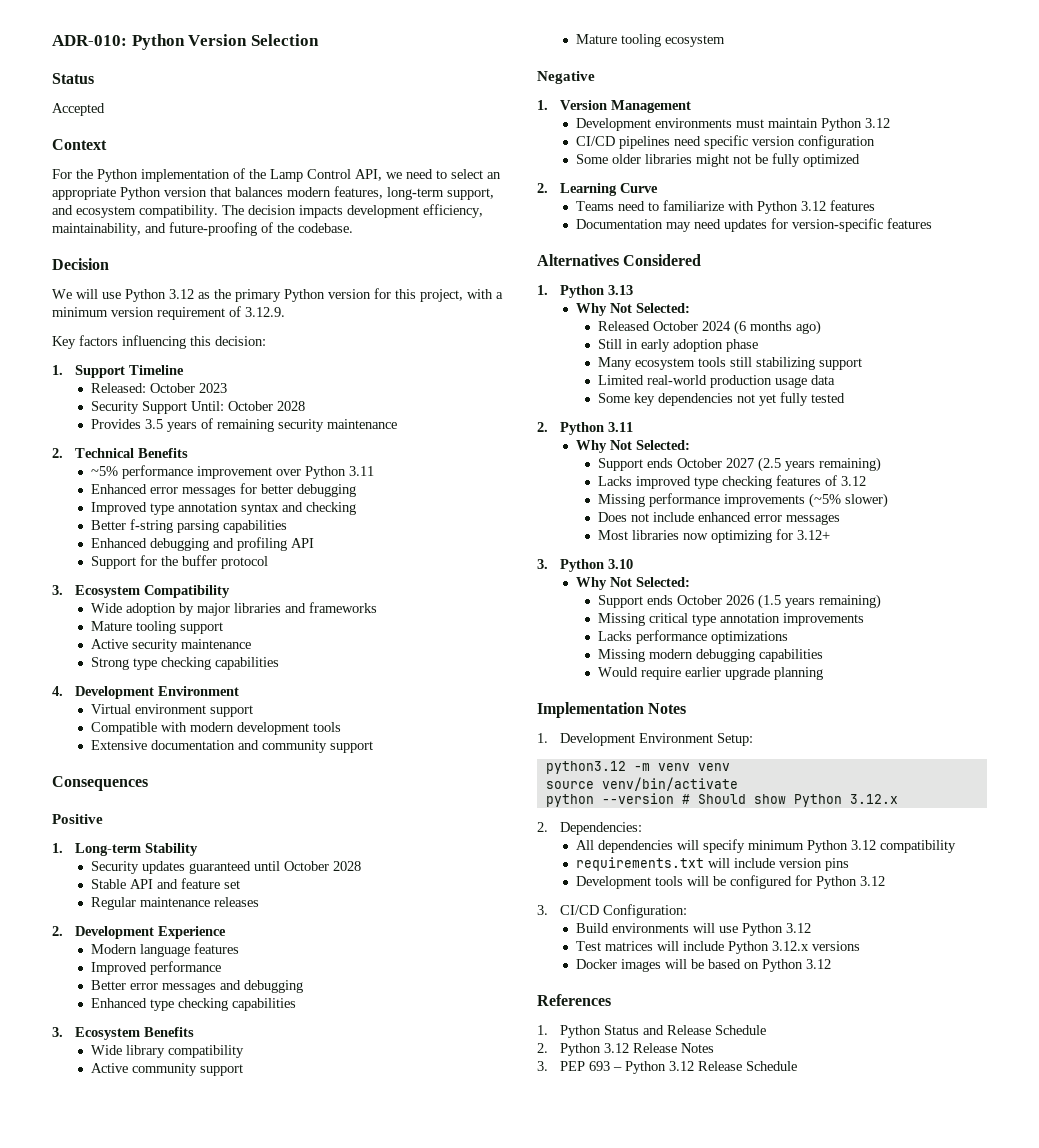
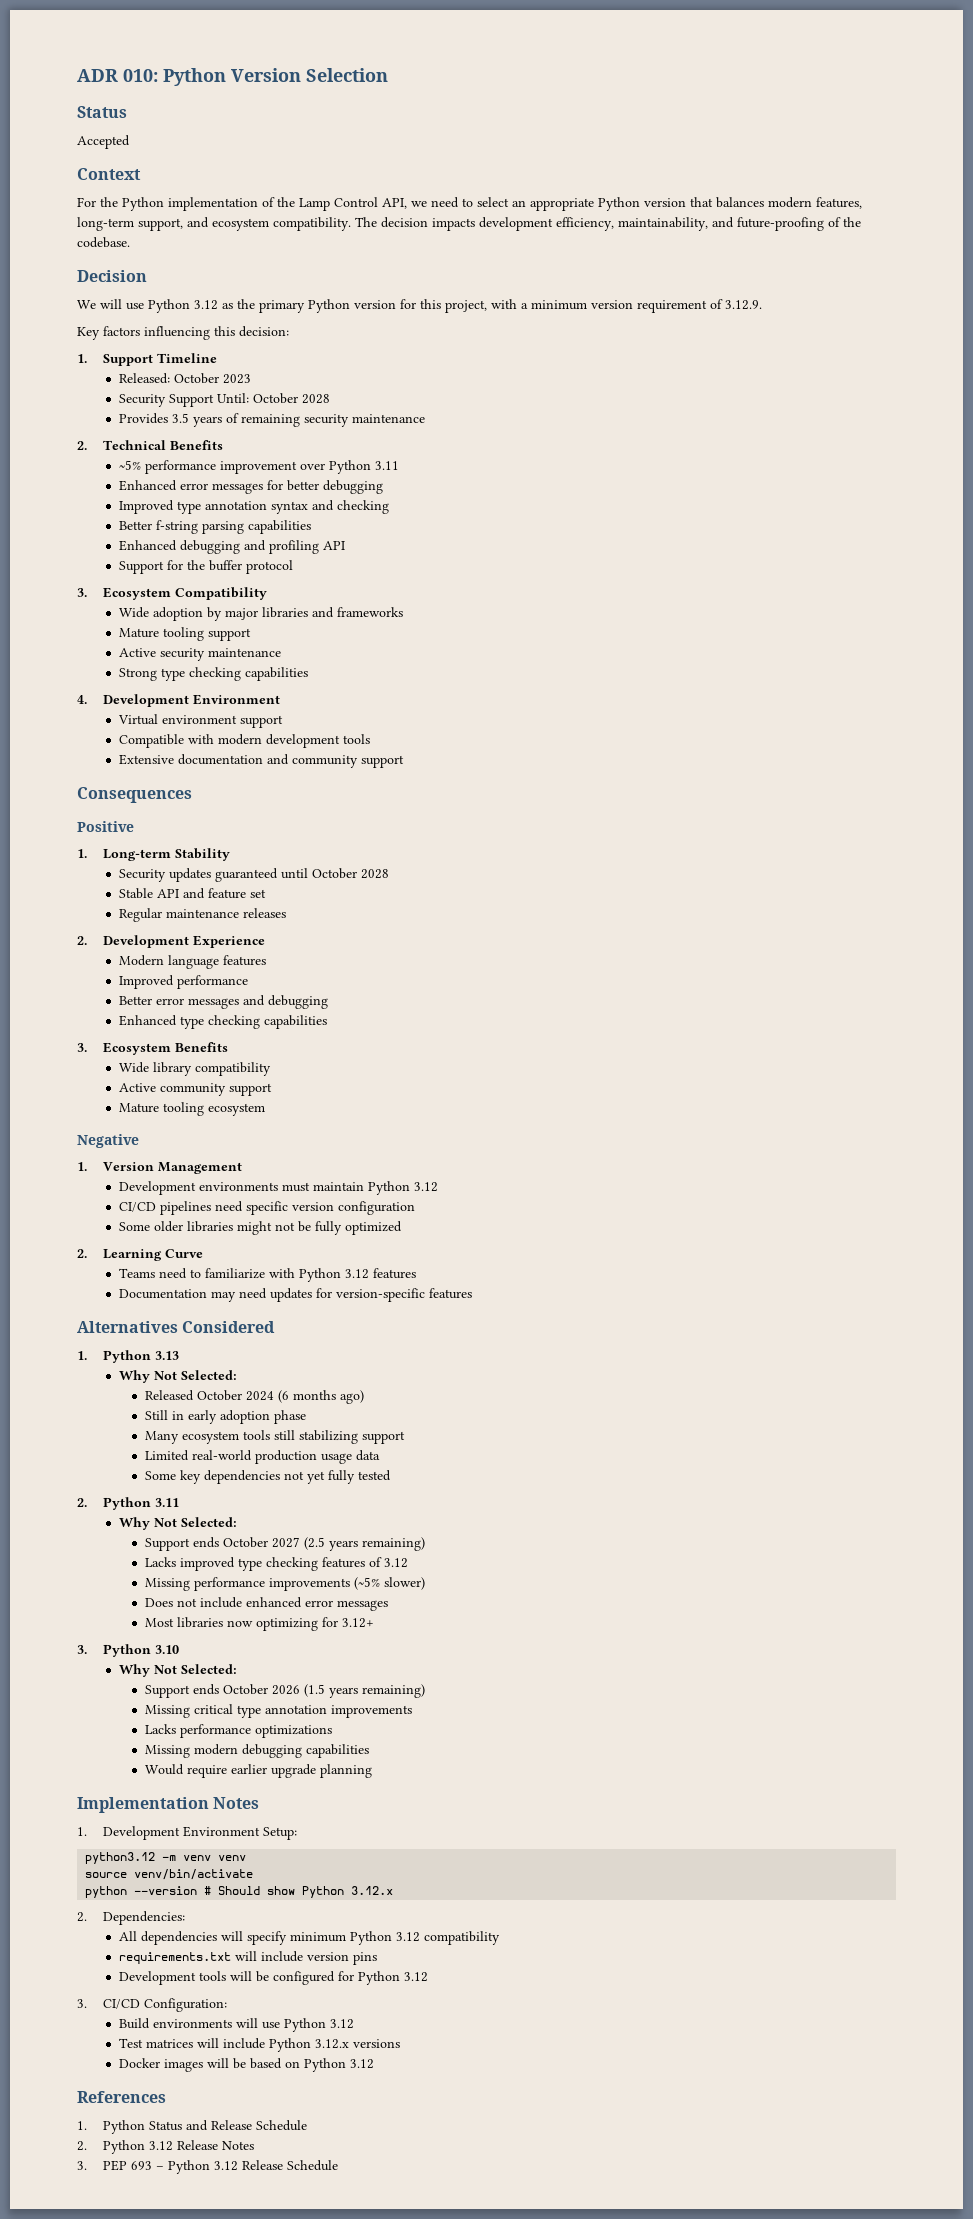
- ADR-010: Python Version Selection
+ ADR 010: Python Version Selection

